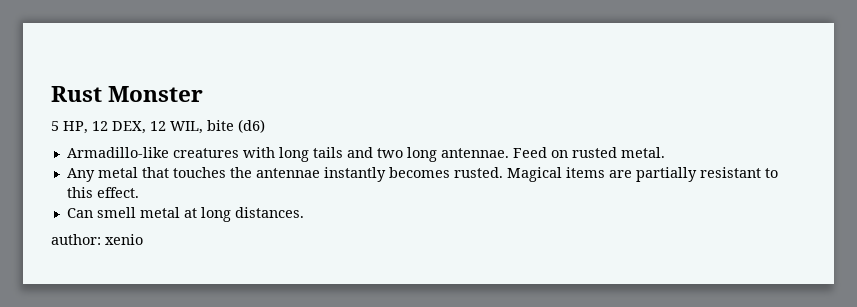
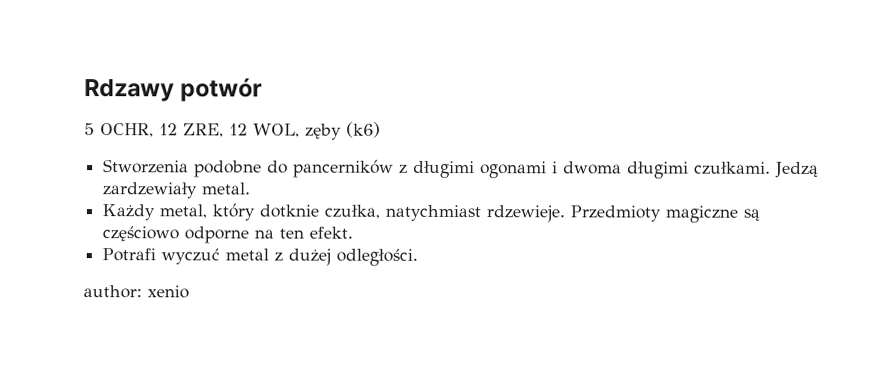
- Rust Monster
+ Rdzawy potwór
- 5 HP, 12 DEX, 12 WIL, bite (d6)
- Armadillo-like creatures with long tails and two long antennae. Feed on rusted metal.
- Any metal that touches the antennae instantly becomes rusted. Magical items are partially resistant to this effect.
- Can smell metal at long distances.
+ 5 OCHR, 12 ZRE, 12 WOL, zęby (k6)
+ Stworzenia podobne do pancerników z długimi ogonami i dwoma długimi czułkami. Jedzą zardzewiały metal.
+ Każdy metal, który dotknie czułka, natychmiast rdzewieje. Przedmioty magiczne są częściowo odporne na ten efekt.
+ Potrafi wyczuć metal z dużej odległości.

